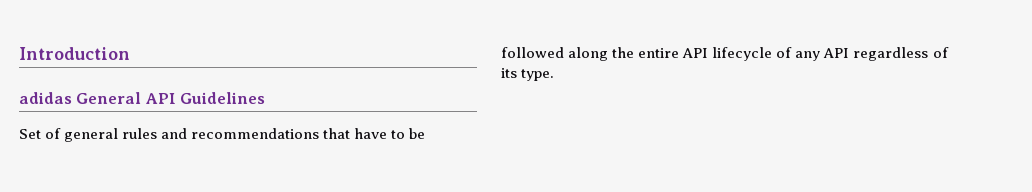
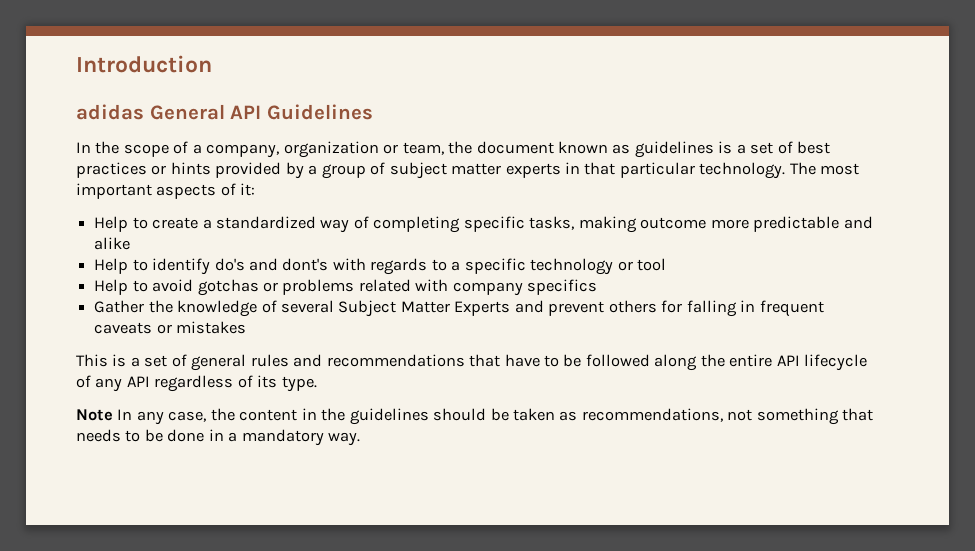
- Set of general rules and recommendations that have to be followed along the entire API lifecycle of any API regardless of its type.
+ In the scope of a company, organization or team, the document known as guidelines is a set of best practices or hints provided by a group of subject matter experts in that particular technology. The most important aspects of it:
+ Help to create a standardized way of completing specific tasks, making outcome more predictable and alike
+ Help to identify do's and dont's with regards to a specific technology or tool
+ Help to avoid gotchas or problems related with company specifics
+ Gather the knowledge of several Subject Matter Experts and prevent others for falling in frequent caveats or mistakes
+ This is a set of general rules and recommendations that have to be followed along the entire API lifecycle of any API regardless of its type.
+ Note In any case, the content in the guidelines should be taken as recommendations, not something that needs to be done in a mandatory way.

